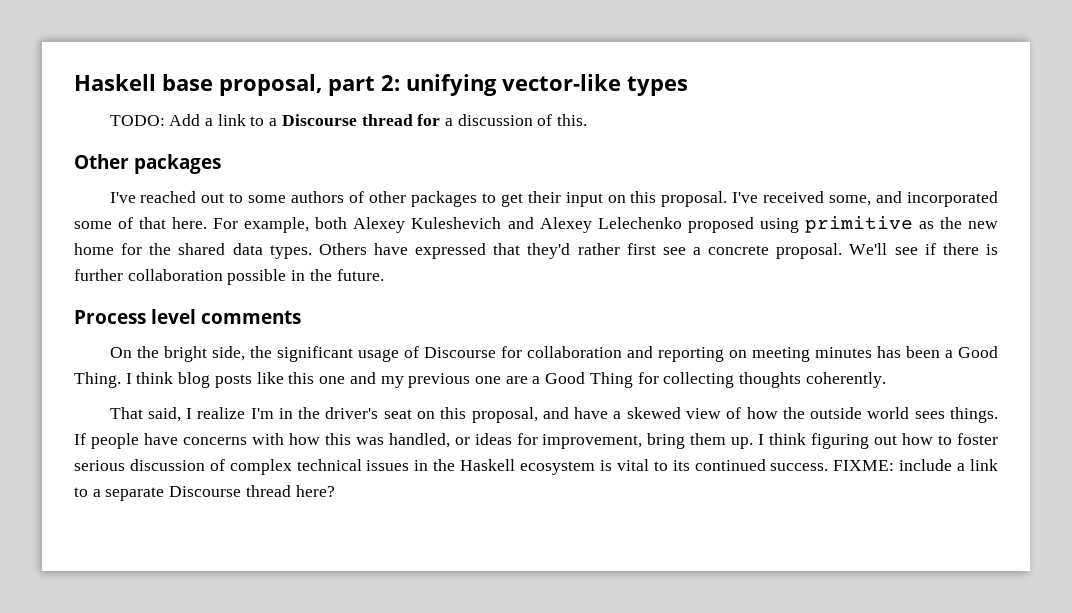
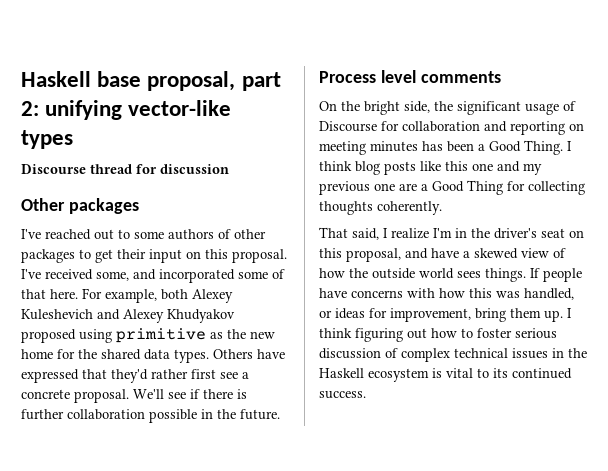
- TODO: Add a link to a Discourse thread for a discussion of this.
+ Discourse thread for discussion
- For example, both Alexey Kuleshevich and Alexey Lelechenko proposed using primitive as the new home for the shared data types.
+ For example, both Alexey Kuleshevich and Alexey Khudyakov proposed using primitive as the new home for the shared data types.
- FIXME: include a link to a separate Discourse thread here?

